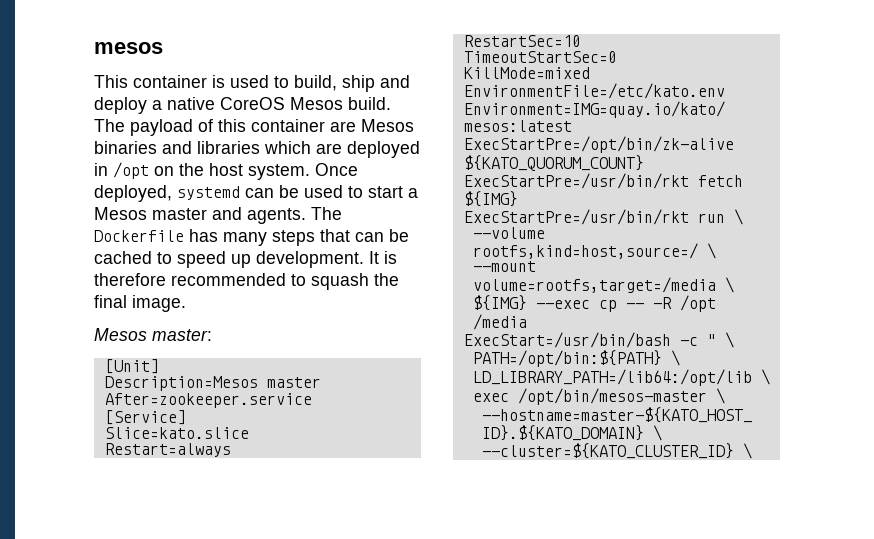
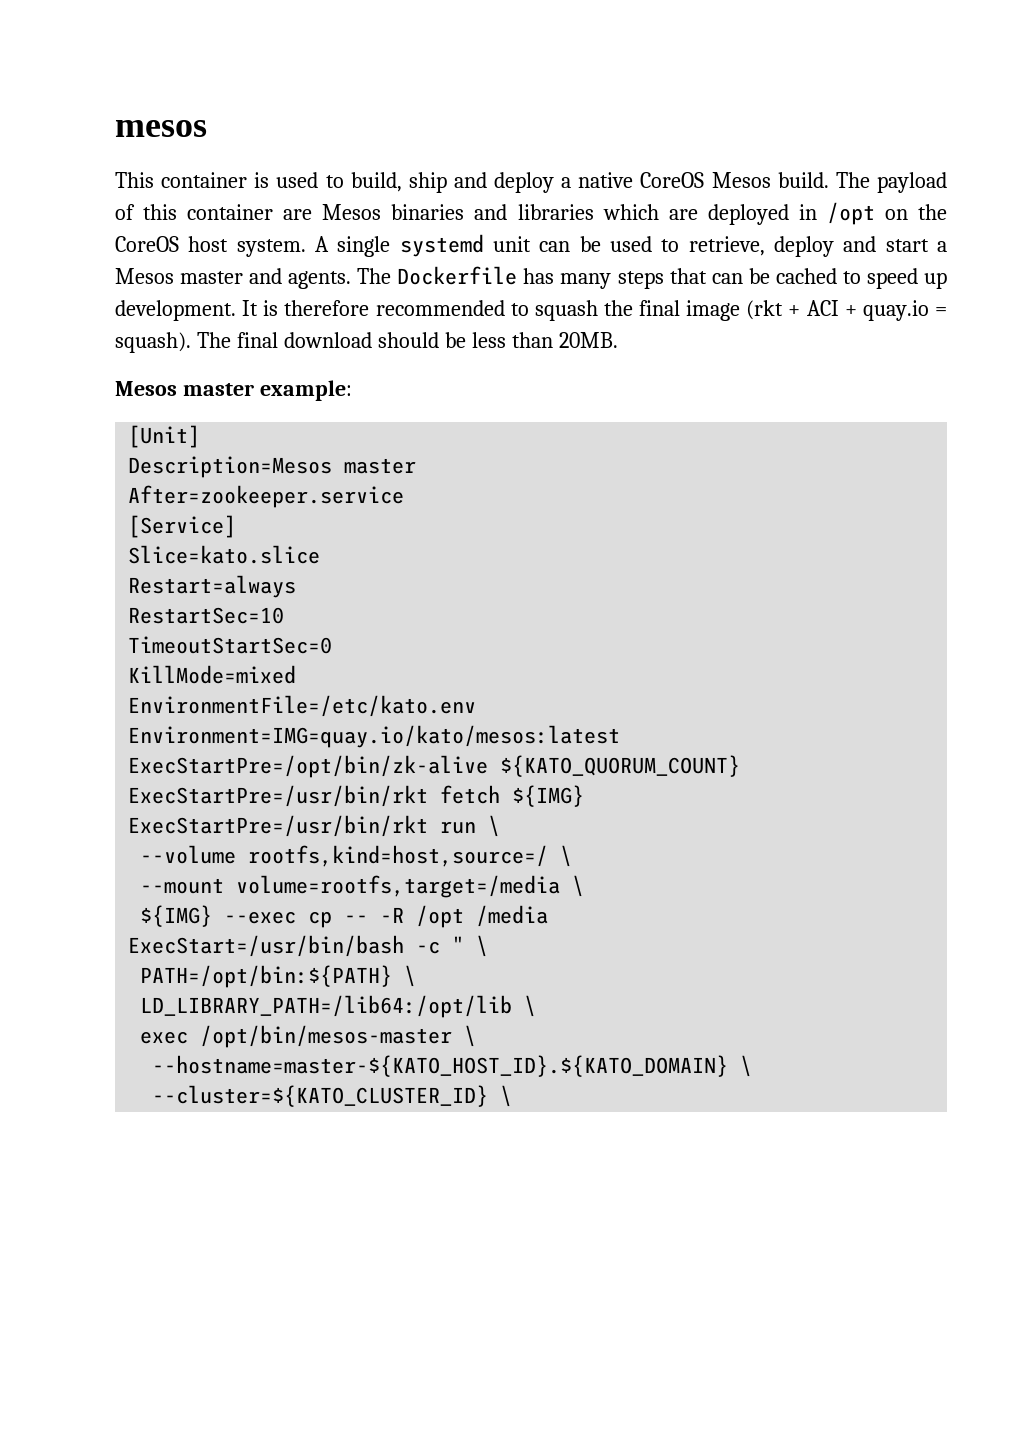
- The payload of this container are Mesos binaries and libraries which are deployed in /opt on the host system.
+ The payload of this container are Mesos binaries and libraries which are deployed in /opt on the CoreOS host system.
- Once deployed, systemd can be used to start a Mesos master and agents.
+ A single systemd unit can be used to retrieve, deploy and start a Mesos master and agents.
- It is therefore recommended to squash the final image.
- Mesos master:
+ It is therefore recommended to squash the final image (rkt + ACI + quay.io = squash). The final download should be less than 20MB.
+ Mesos master example:

